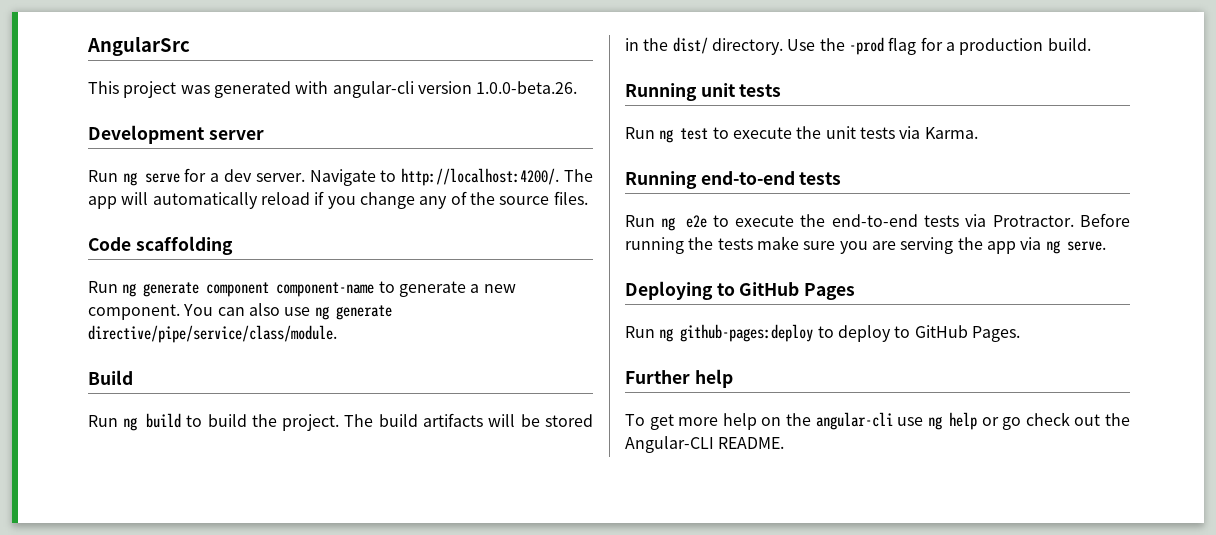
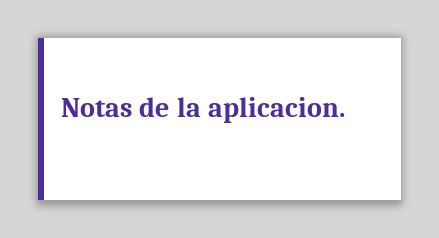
- AngularSrc
- This project was generated with angular-cli version 1.0.0-beta.26.
- Development server
- Run ng serve for a dev server. Navigate to http://localhost:4200/. The app will automatically reload if you change any of the source files.
- Code scaffolding
- Run ng generate component component-name to generate a new component. You can also use ng generate directive/pipe/service/class/module.
- Build
- Run ng build to build the project. The build artifacts will be stored in the dist/ directory. Use the -prod flag for a production build.
- Running unit tests
- Run ng test to execute the unit tests via Karma.
- Running end-to-end tests
- Run ng e2e to execute the end-to-end tests via Protractor. Before running the tests make sure you are serving the app via ng serve.
- Deploying to GitHub Pages
- Run ng github-pages:deploy to deploy to GitHub Pages.
- Further help
- To get more help on the angular-cli use ng help or go check out the Angular-CLI README.
+ Notas de la aplicacion.

